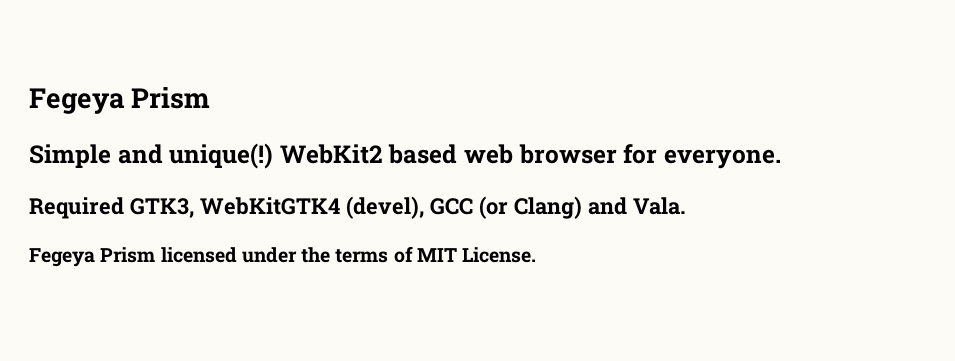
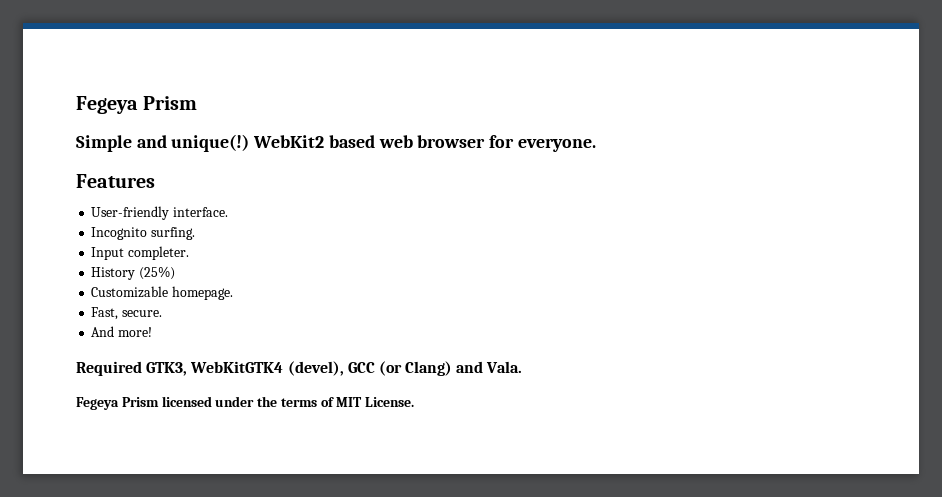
+ Features
+ User-friendly interface.
+ Incognito surfing.
+ Input completer.
+ History (25%)
+ Customizable homepage.
+ Fast, secure.
+ And more!

